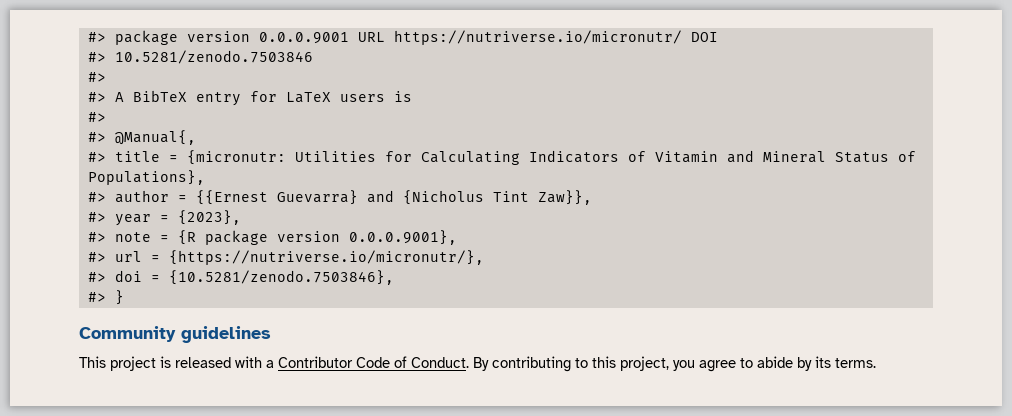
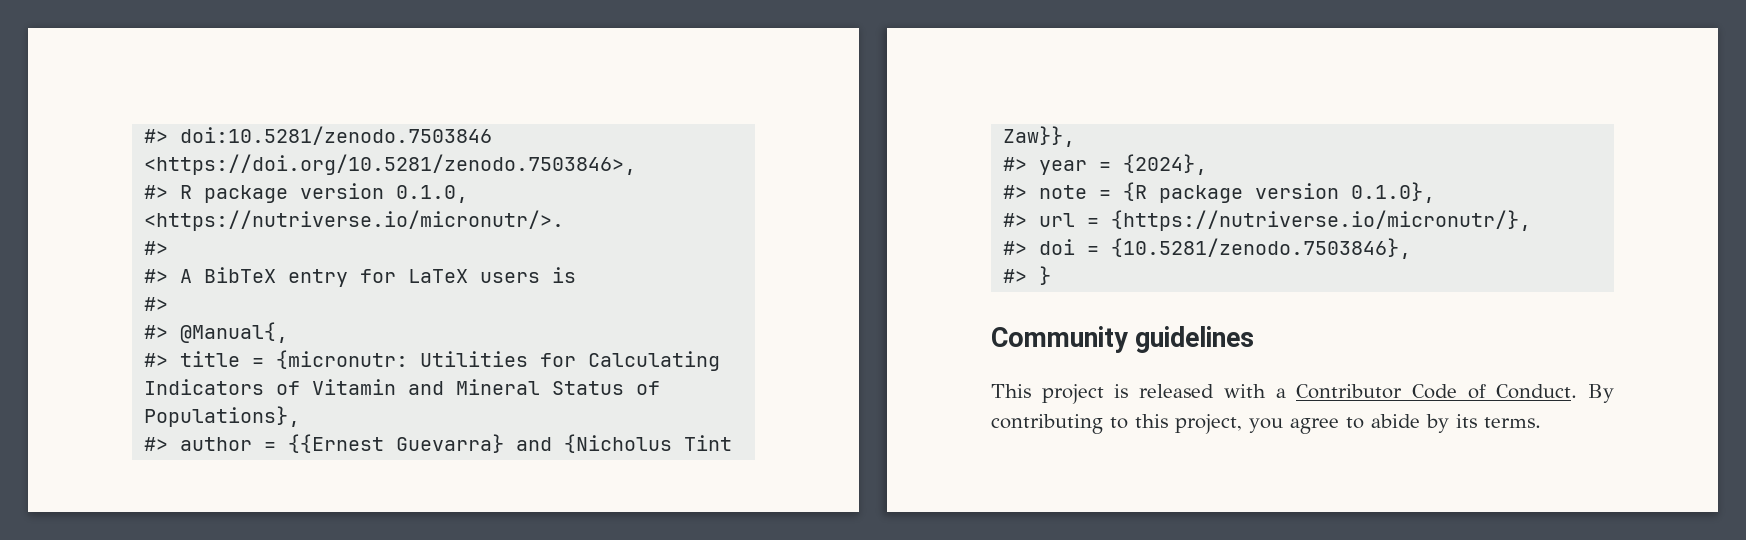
- #> package version 0.0.0.9001 URL https://nutriverse.io/micronutr/ DOI
- #> 10.5281/zenodo.7503846
+ #> doi:10.5281/zenodo.7503846 <https://doi.org/10.5281/zenodo.7503846>,
+ #> R package version 0.1.0, <https://nutriverse.io/micronutr/>.
- #> year = {2023},
+ #> year = {2024},
- #> note = {R package version 0.0.0.9001},
+ #> note = {R package version 0.1.0},

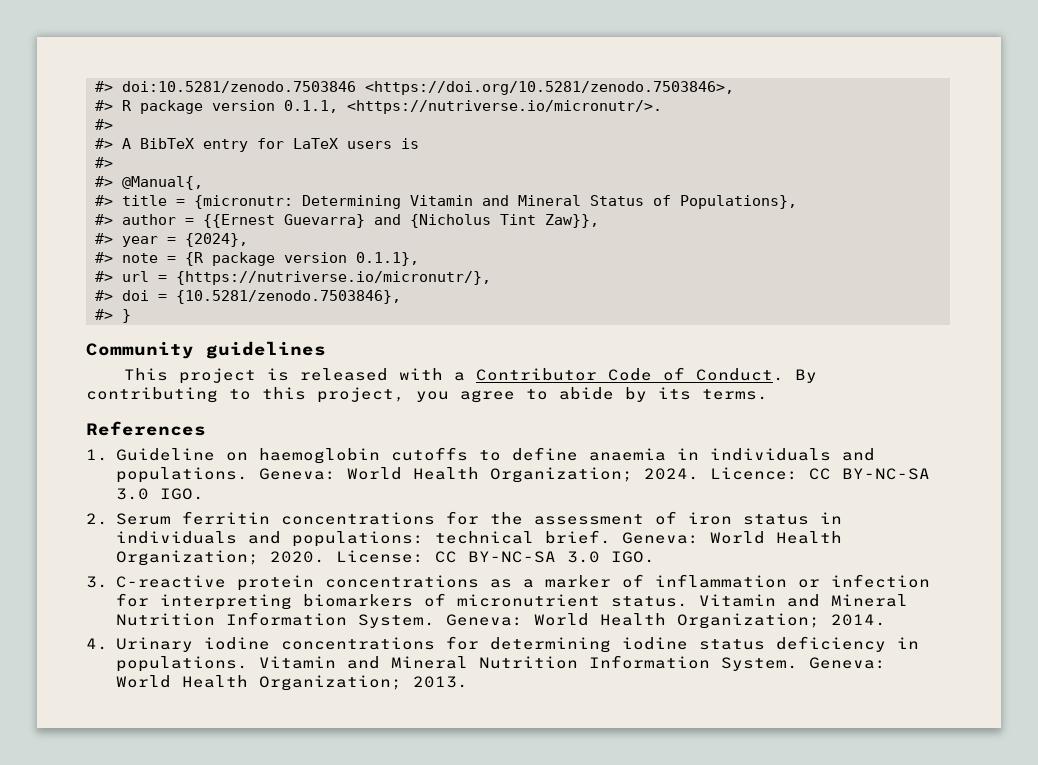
- #> R package version 0.1.0, <https://nutriverse.io/micronutr/>.
+ #> R package version 0.1.1, <https://nutriverse.io/micronutr/>.
- #> title = {micronutr: Utilities for Calculating Indicators of Vitamin and Mineral Status of Populations},
+ #> title = {micronutr: Determining Vitamin and Mineral Status of Populations},
- #> note = {R package version 0.1.0},
+ #> note = {R package version 0.1.1},
+ References
+ 1. Guideline on haemoglobin cutoffs to define anaemia in individuals and populations. Geneva: World Health Organization; 2024. Licence: CC BY-NC-SA 3.0 IGO.
+ 2. Serum ferritin concentrations for the assessment of iron status in individuals and populations: technical brief. Geneva: World Health Organization; 2020. License: CC BY-NC-SA 3.0 IGO.
+ 3. C-reactive protein concentrations as a marker of inflammation or infection for interpreting biomarkers of micronutrient status. Vitamin and Mineral Nutrition Information System. Geneva: World Health Organization; 2014.
+ 4. Urinary iodine concentrations for determining iodine status deficiency in populations. Vitamin and Mineral Nutrition Information System. Geneva: World Health Organization; 2013.

